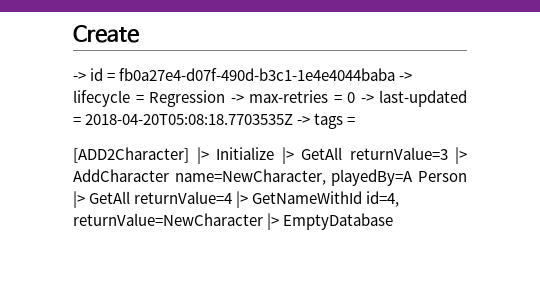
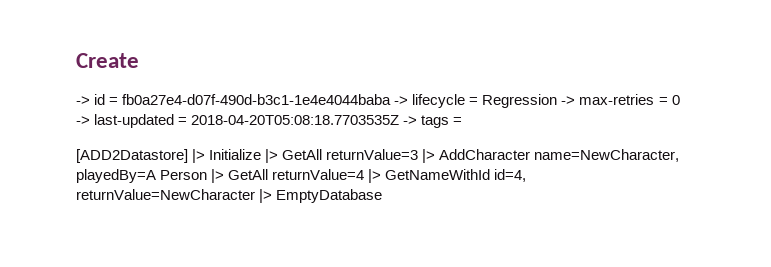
- [ADD2Character] |> Initialize |> GetAll returnValue=3 |> AddCharacter name=NewCharacter, playedBy=A Person |> GetAll returnValue=4 |> GetNameWithId id=4, returnValue=NewCharacter |> EmptyDatabase
+ [ADD2Datastore] |> Initialize |> GetAll returnValue=3 |> AddCharacter name=NewCharacter, playedBy=A Person |> GetAll returnValue=4 |> GetNameWithId id=4, returnValue=NewCharacter |> EmptyDatabase

